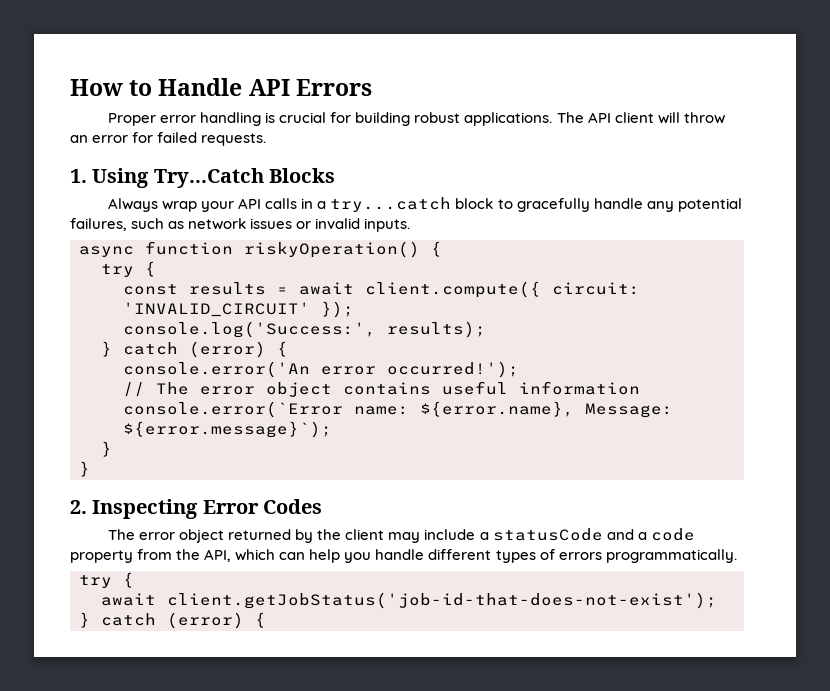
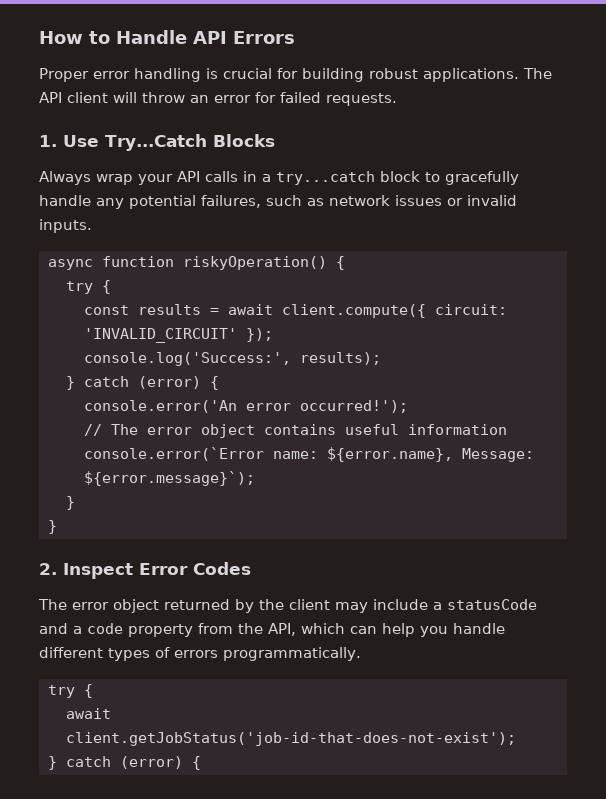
- 1. Using Try...Catch Blocks
+ 1. Use Try...Catch Blocks
- 2. Inspecting Error Codes
+ 2. Inspect Error Codes

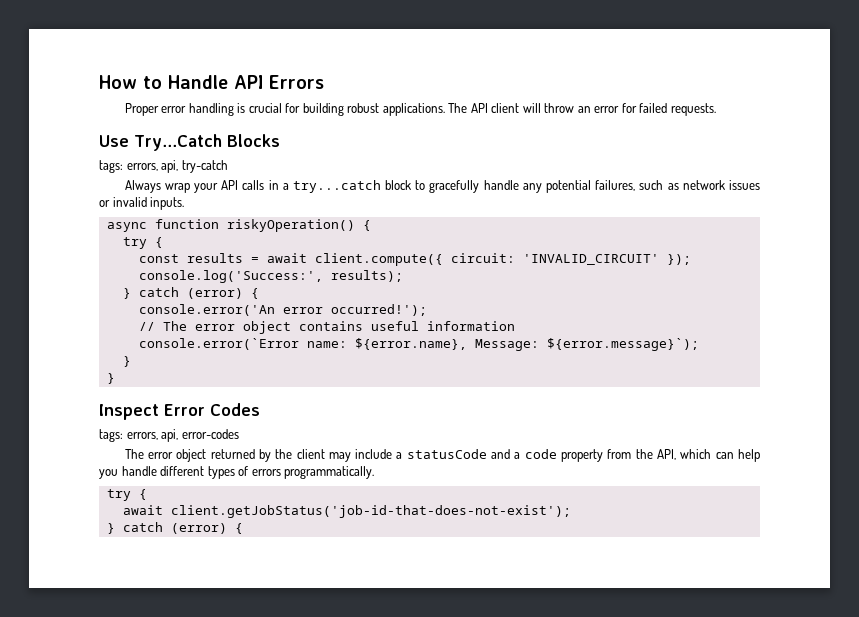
- 1. Use Try...Catch Blocks
+ Use Try...Catch Blocks
+ tags: errors, api, try-catch
- 2. Inspect Error Codes
+ Inspect Error Codes
+ tags: errors, api, error-codes

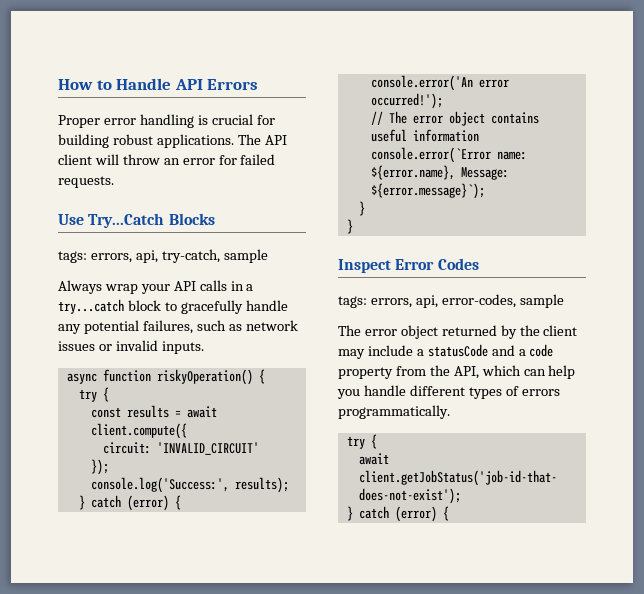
- tags: errors, api, try-catch
+ tags: errors, api, try-catch, sample
- const results = await client.compute({ circuit: 'INVALID_CIRCUIT' });
+ const results = await client.compute({
+ circuit: 'INVALID_CIRCUIT'
+ });
- tags: errors, api, error-codes
+ tags: errors, api, error-codes, sample

